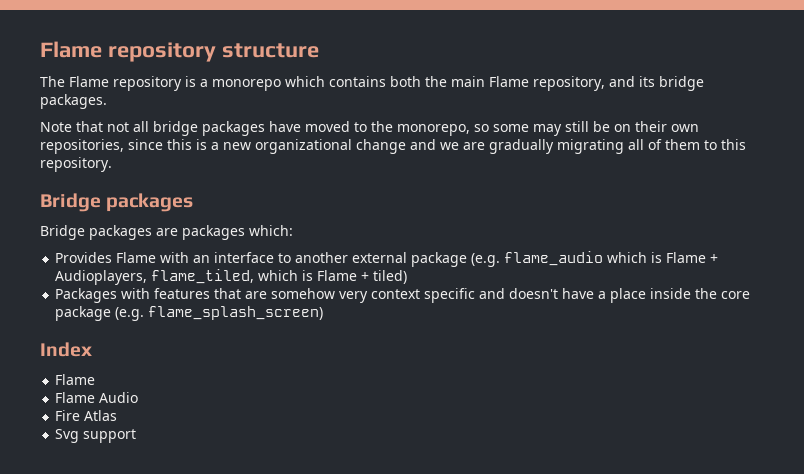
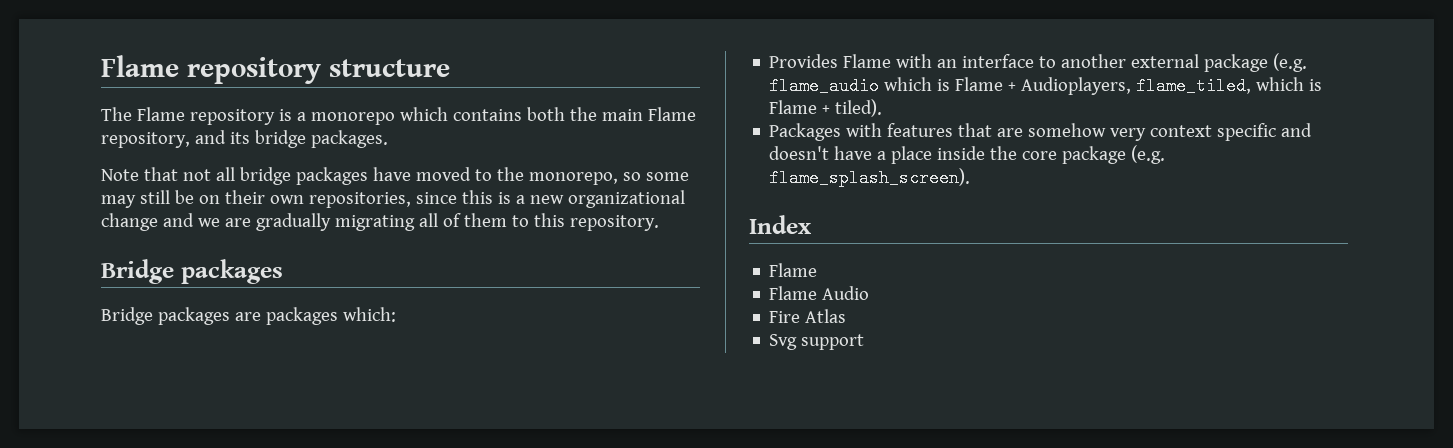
- Provides Flame with an interface to another external package (e.g. flame_audio which is Flame + Audioplayers, flame_tiled, which is Flame + tiled)
+ Provides Flame with an interface to another external package (e.g. flame_audio which is Flame + Audioplayers, flame_tiled, which is Flame + tiled).
- Packages with features that are somehow very context specific and doesn't have a place inside the core package (e.g. flame_splash_screen)
+ Packages with features that are somehow very context specific and doesn't have a place inside the core package (e.g. flame_splash_screen).

